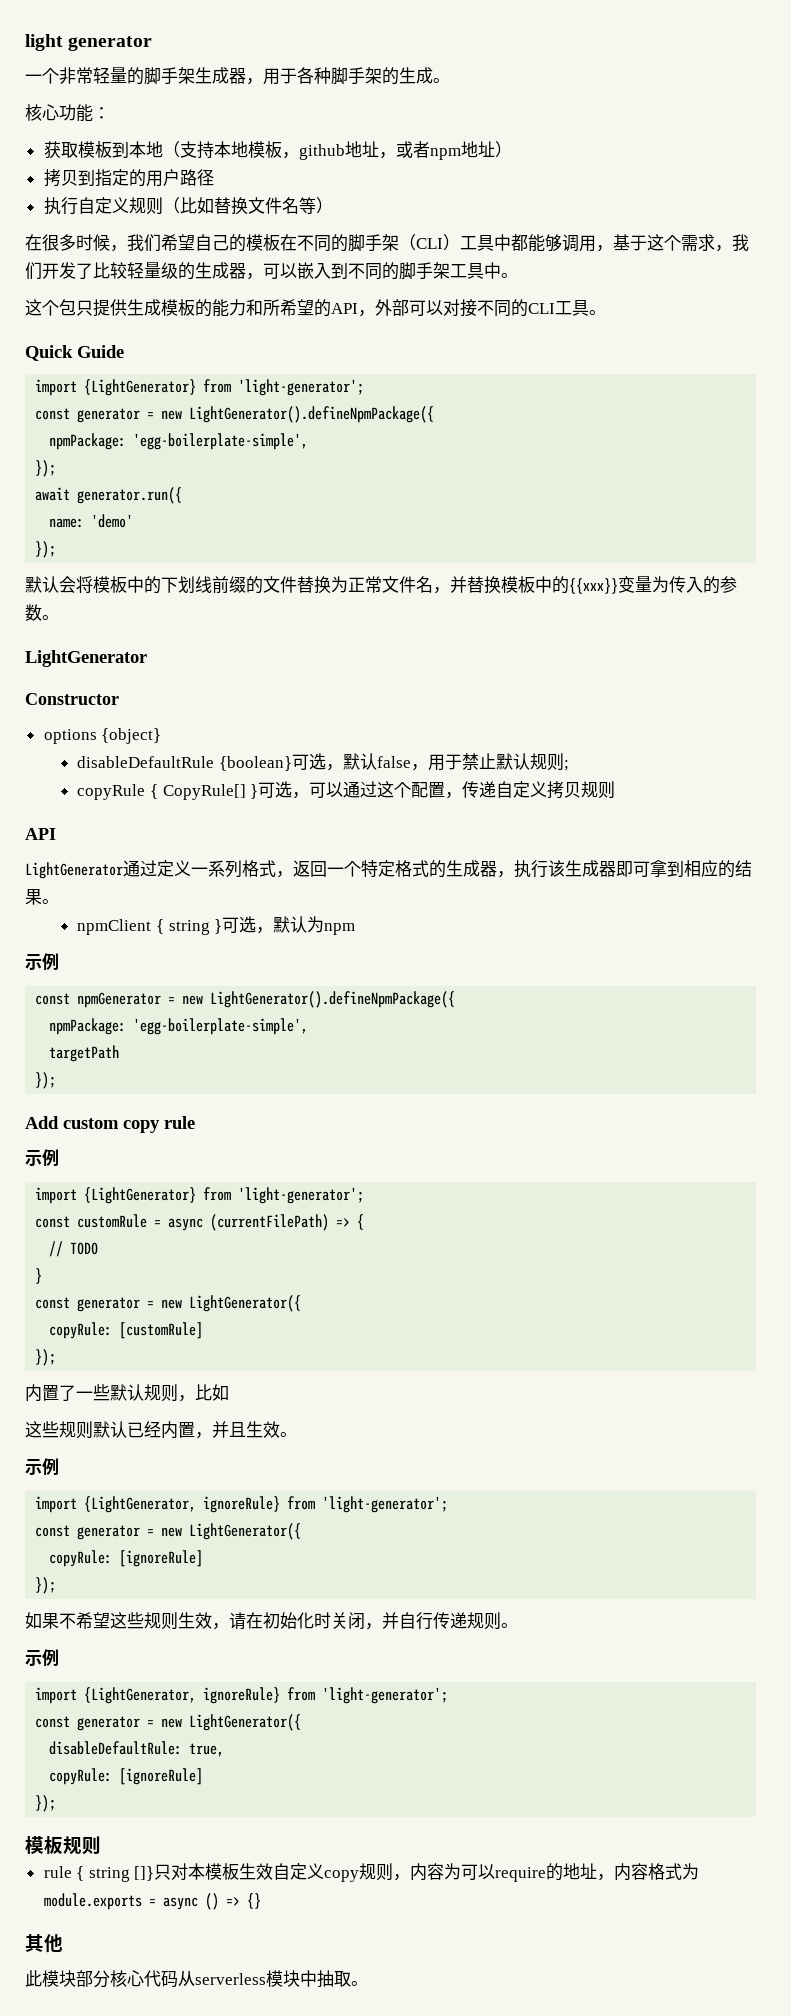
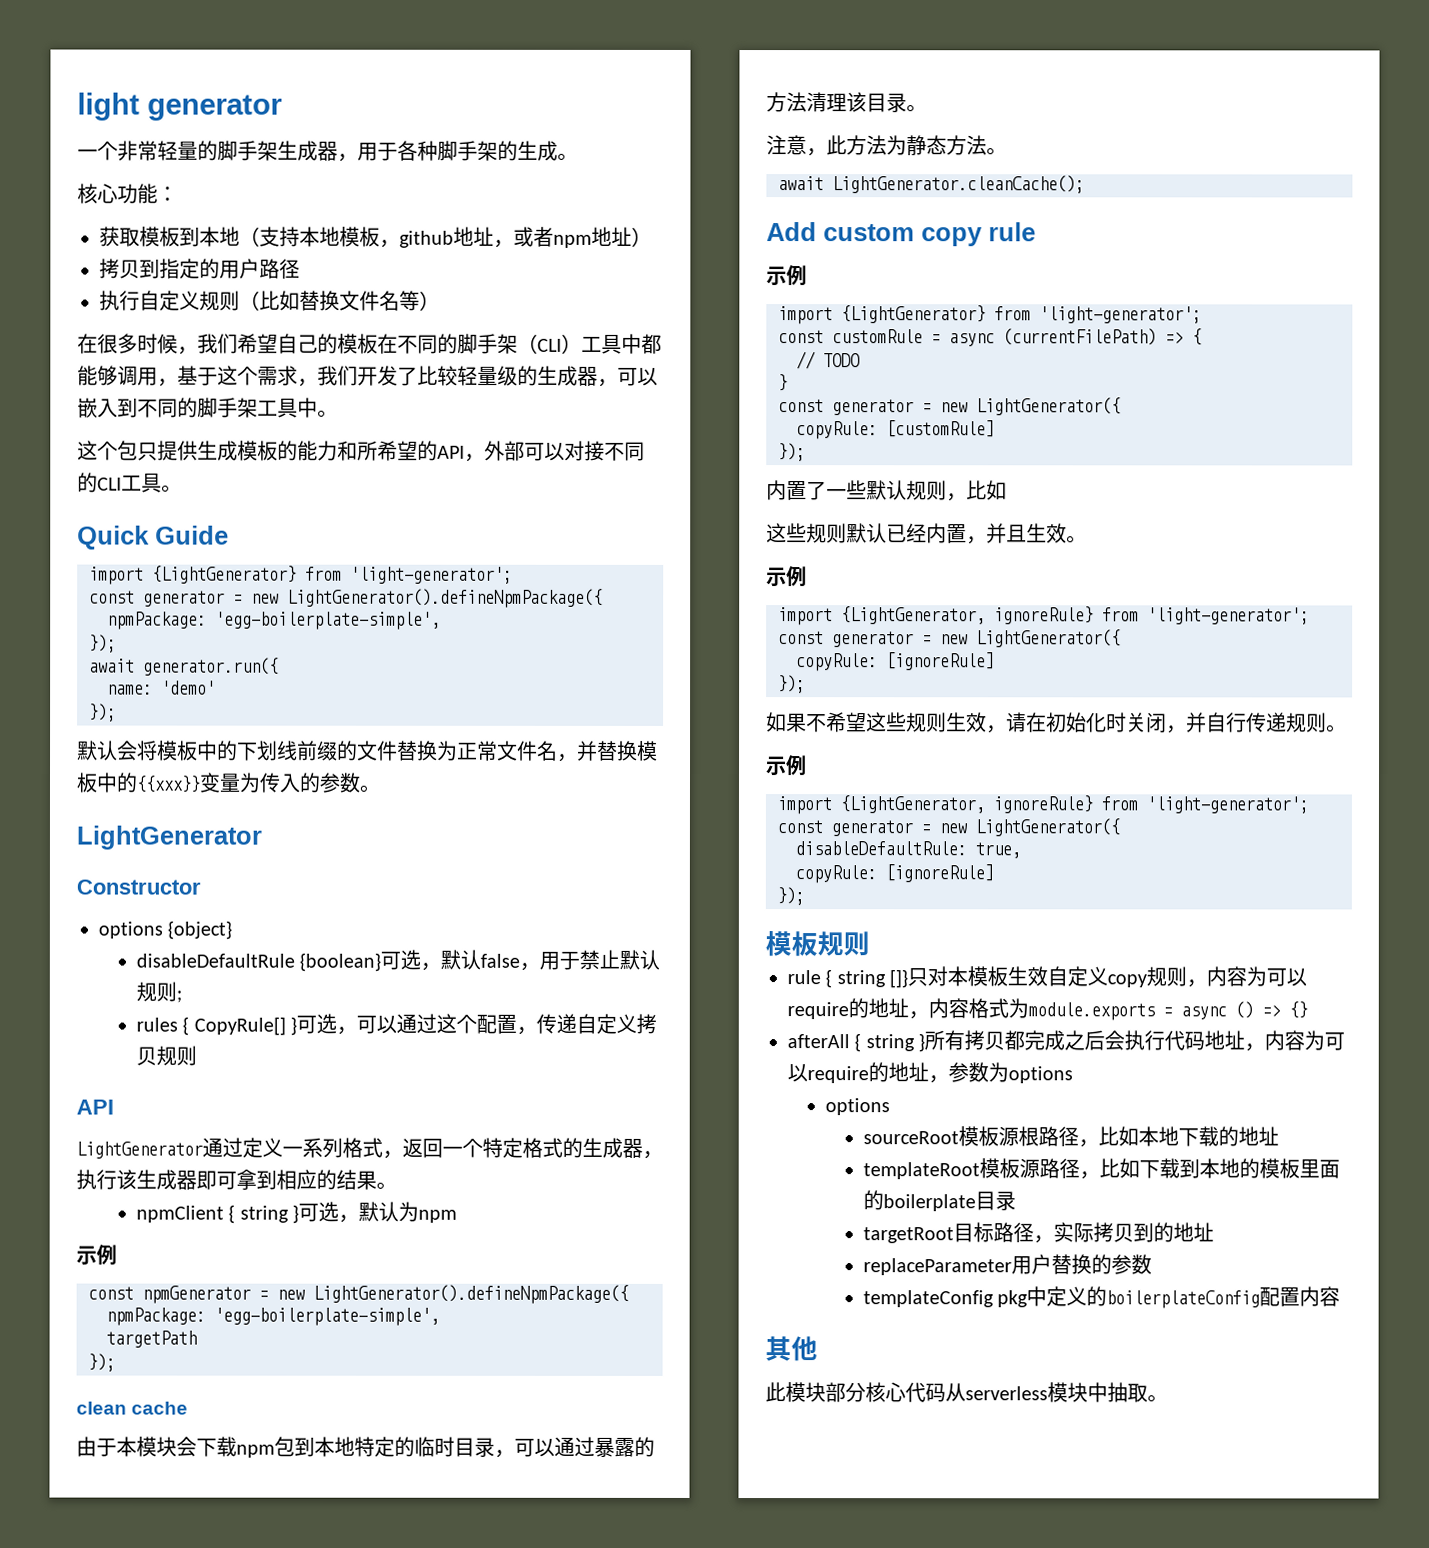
- copyRule { CopyRule[] }可选，可以通过这个配置，传递自定义拷贝规则
+ rules { CopyRule[] }可选，可以通过这个配置，传递自定义拷贝规则
+ clean cache
+ 由于本模块会下载npm包到本地特定的临时目录，可以通过暴露的方法清理该目录。
+ 注意，此方法为静态方法。
+ await LightGenerator.cleanCache();
+ afterAll { string }所有拷贝都完成之后会执行代码地址，内容为可以require的地址，参数为options
+ options
+ sourceRoot模板源根路径，比如本地下载的地址
+ templateRoot模板源路径，比如下载到本地的模板里面的boilerplate目录
+ targetRoot目标路径，实际拷贝到的地址
+ replaceParameter用户替换的参数
+ templateConfig pkg中定义的boilerplateConfig配置内容

